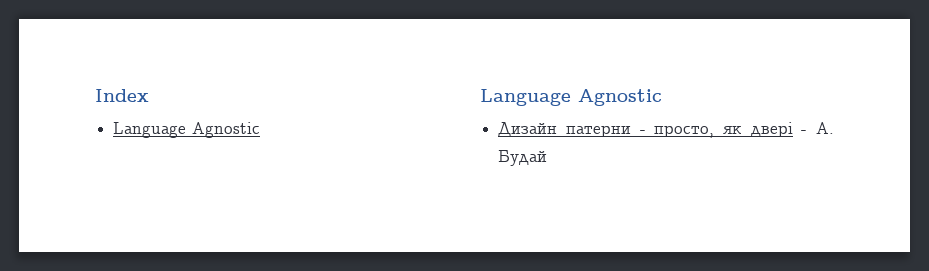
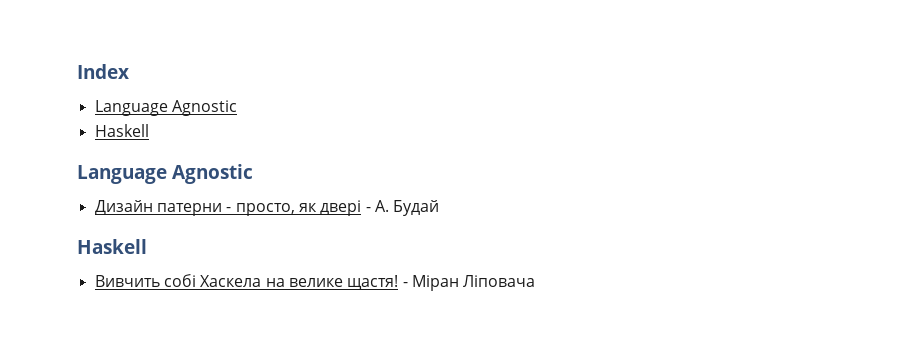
  Index
  Language Agnostic
+ Haskell
  Дизайн патерни - просто, як двері - А. Будай
+ Haskell
+ Вивчить собі Хаскела на велике щастя! - Міран Ліповача

